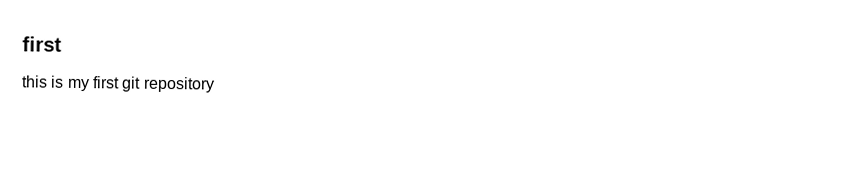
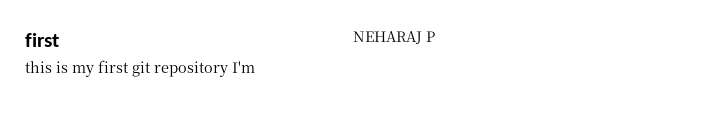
- this is my first git repository
+ this is my first git repository I'm NEHARAJ P

